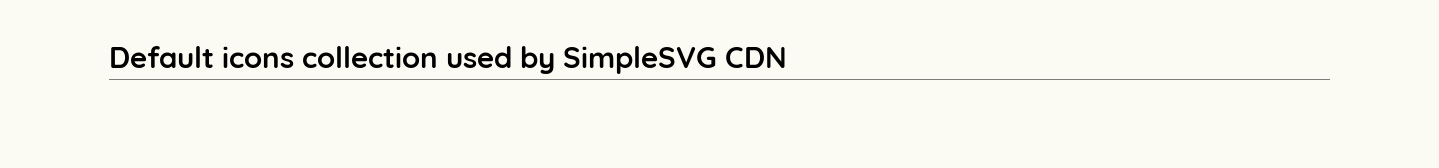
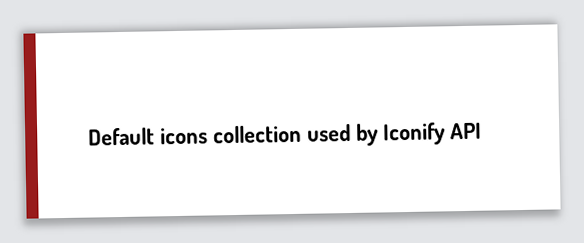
- Default icons collection used by SimpleSVG CDN
+ Default icons collection used by Iconify API

